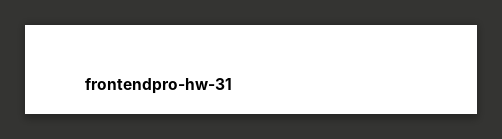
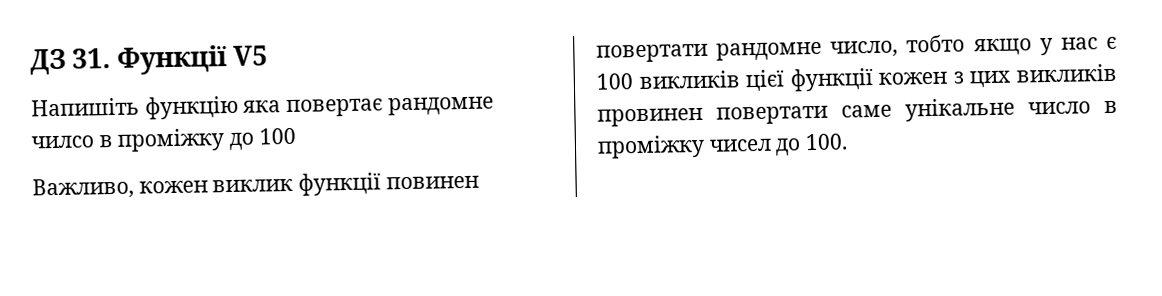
- frontendpro-hw-31
+ ДЗ 31. Функції V5
+ Напишіть функцію яка повертає рандомне чилсо в проміжку до 100
+ Важливо, кожен виклик функції повинен повертати рандомне число, тобто якщо у нас є 100 викликів цієї функції кожен з цих викликів провинен повертати саме унікальне число в проміжку чисел до 100.

